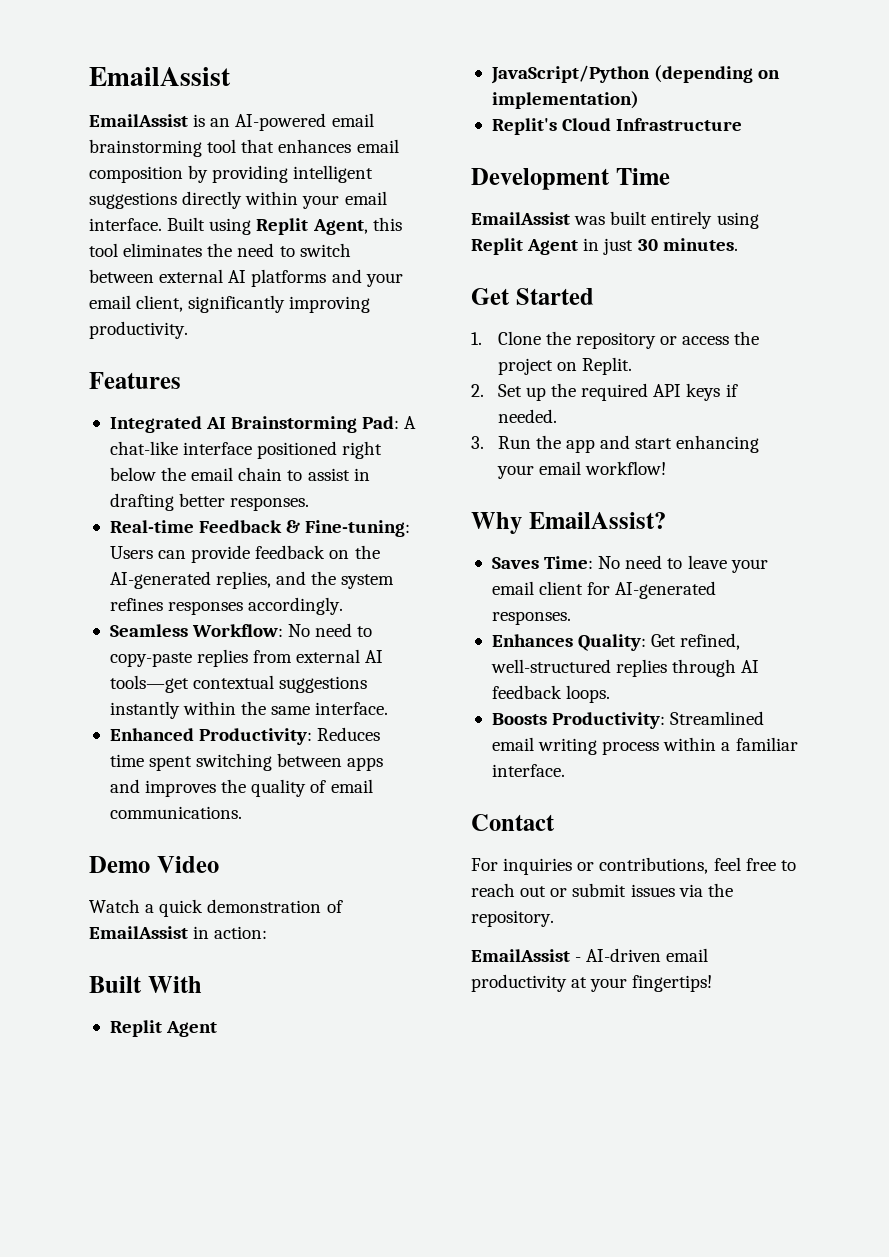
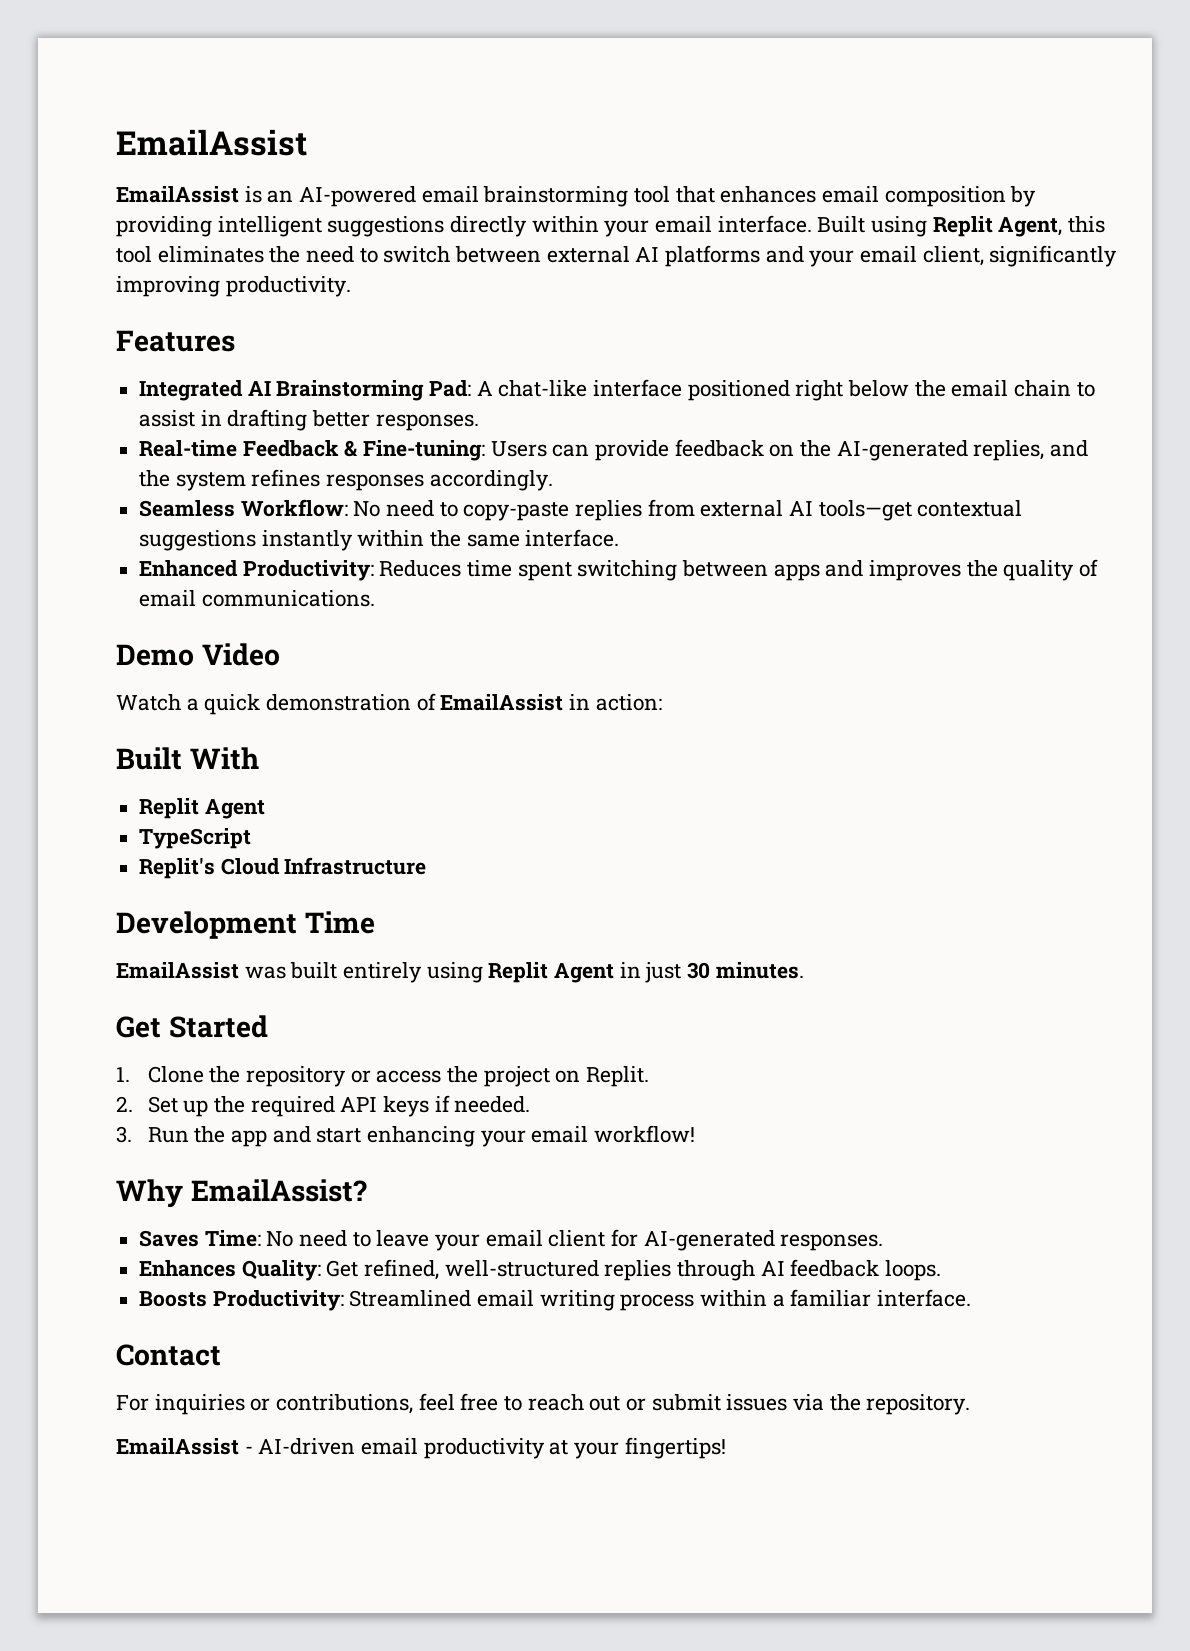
- JavaScript/Python (depending on implementation)
+ TypeScript

